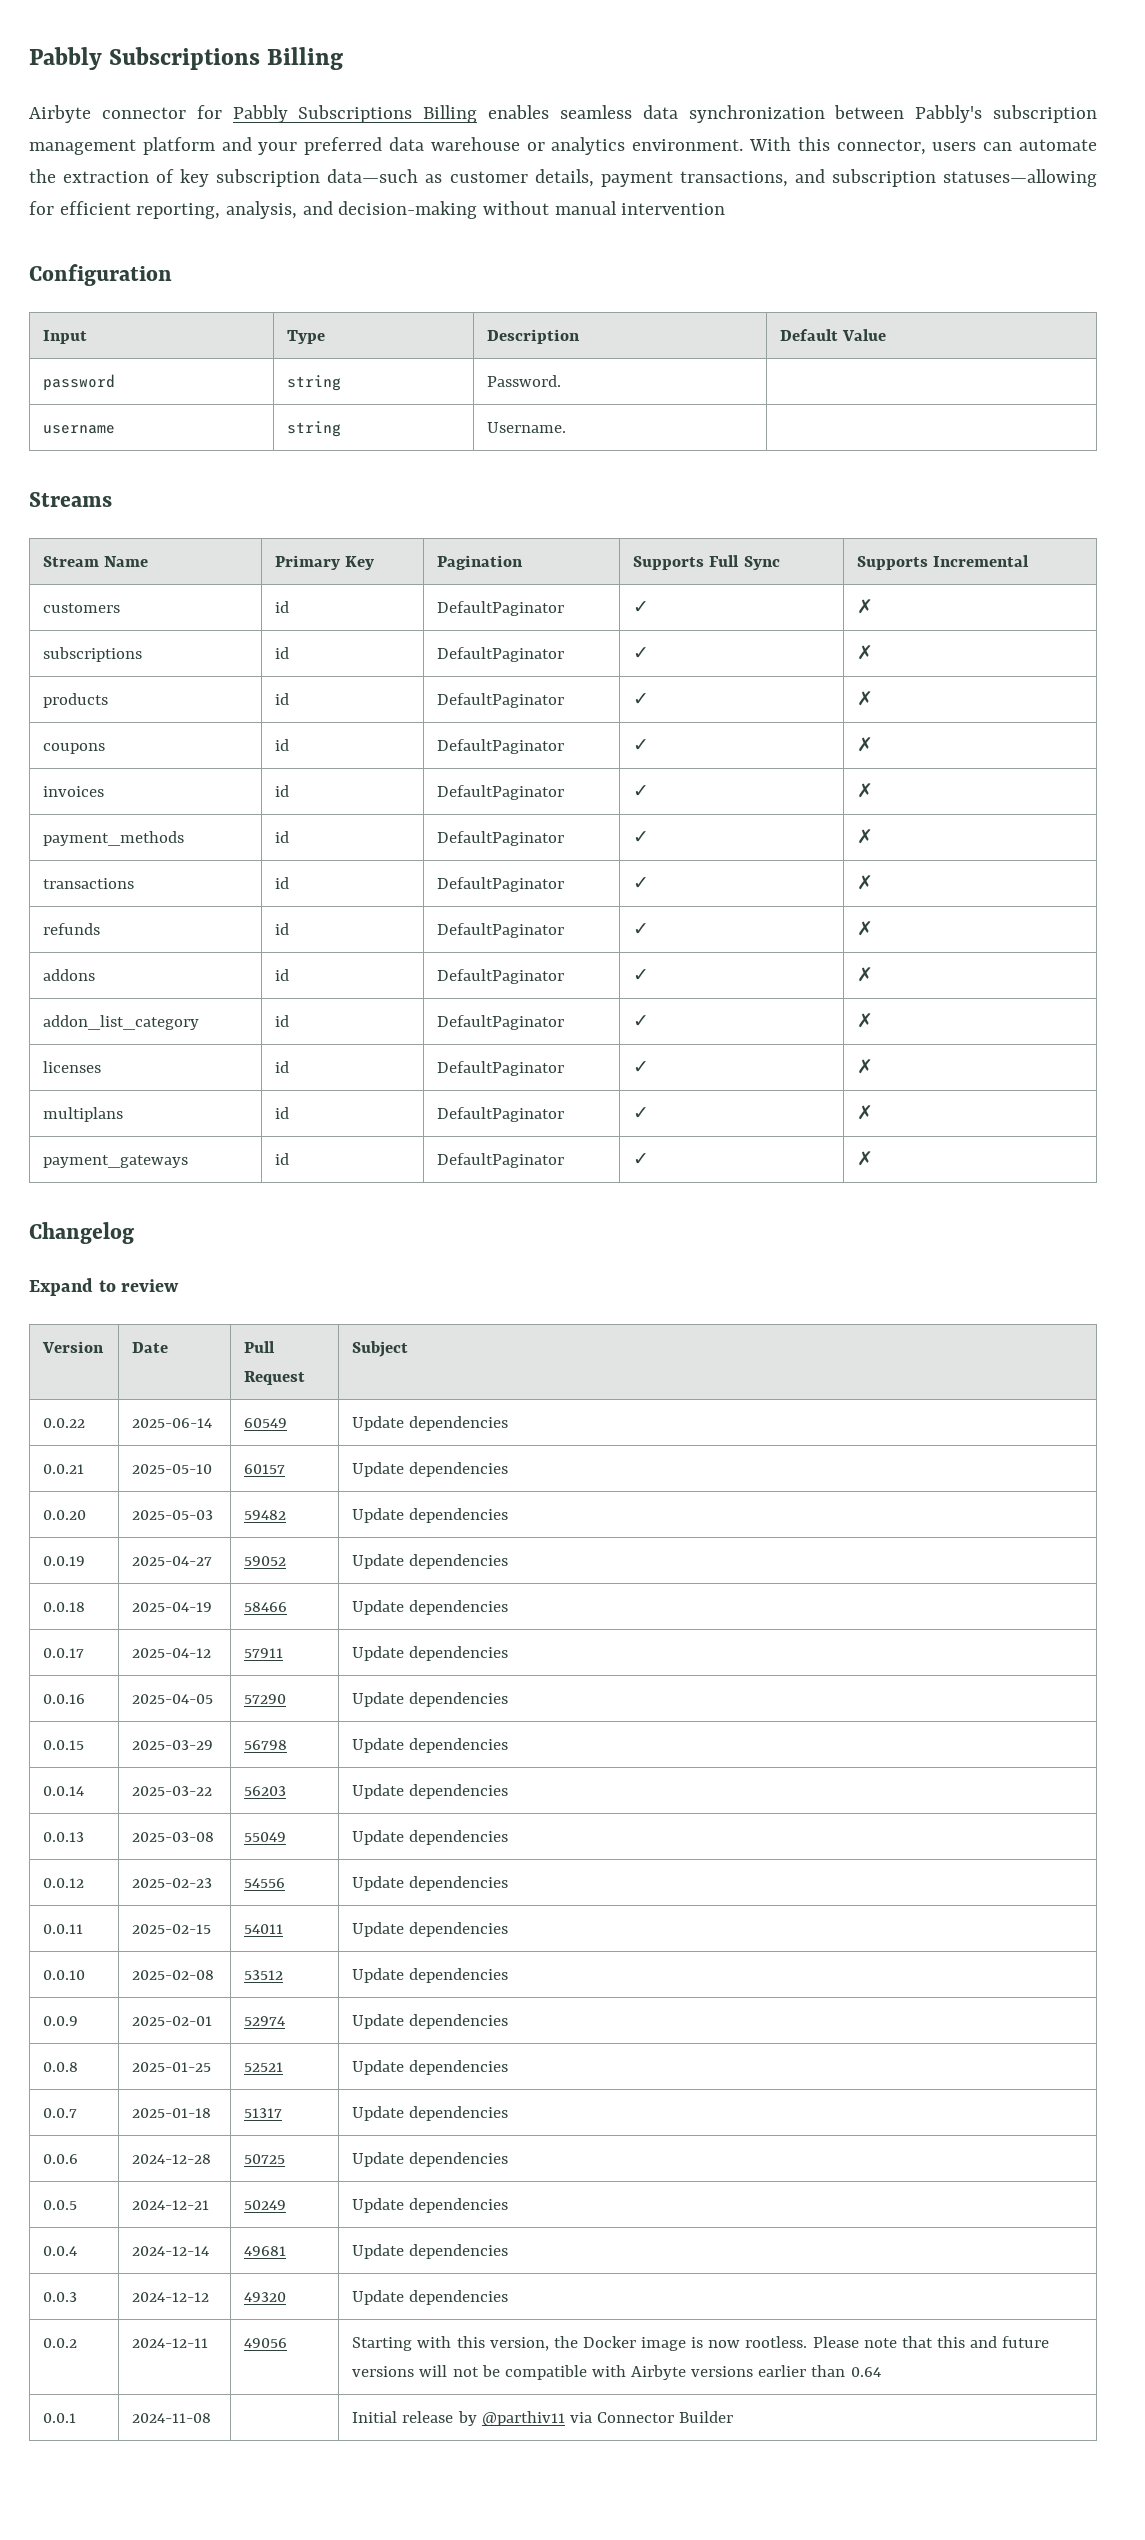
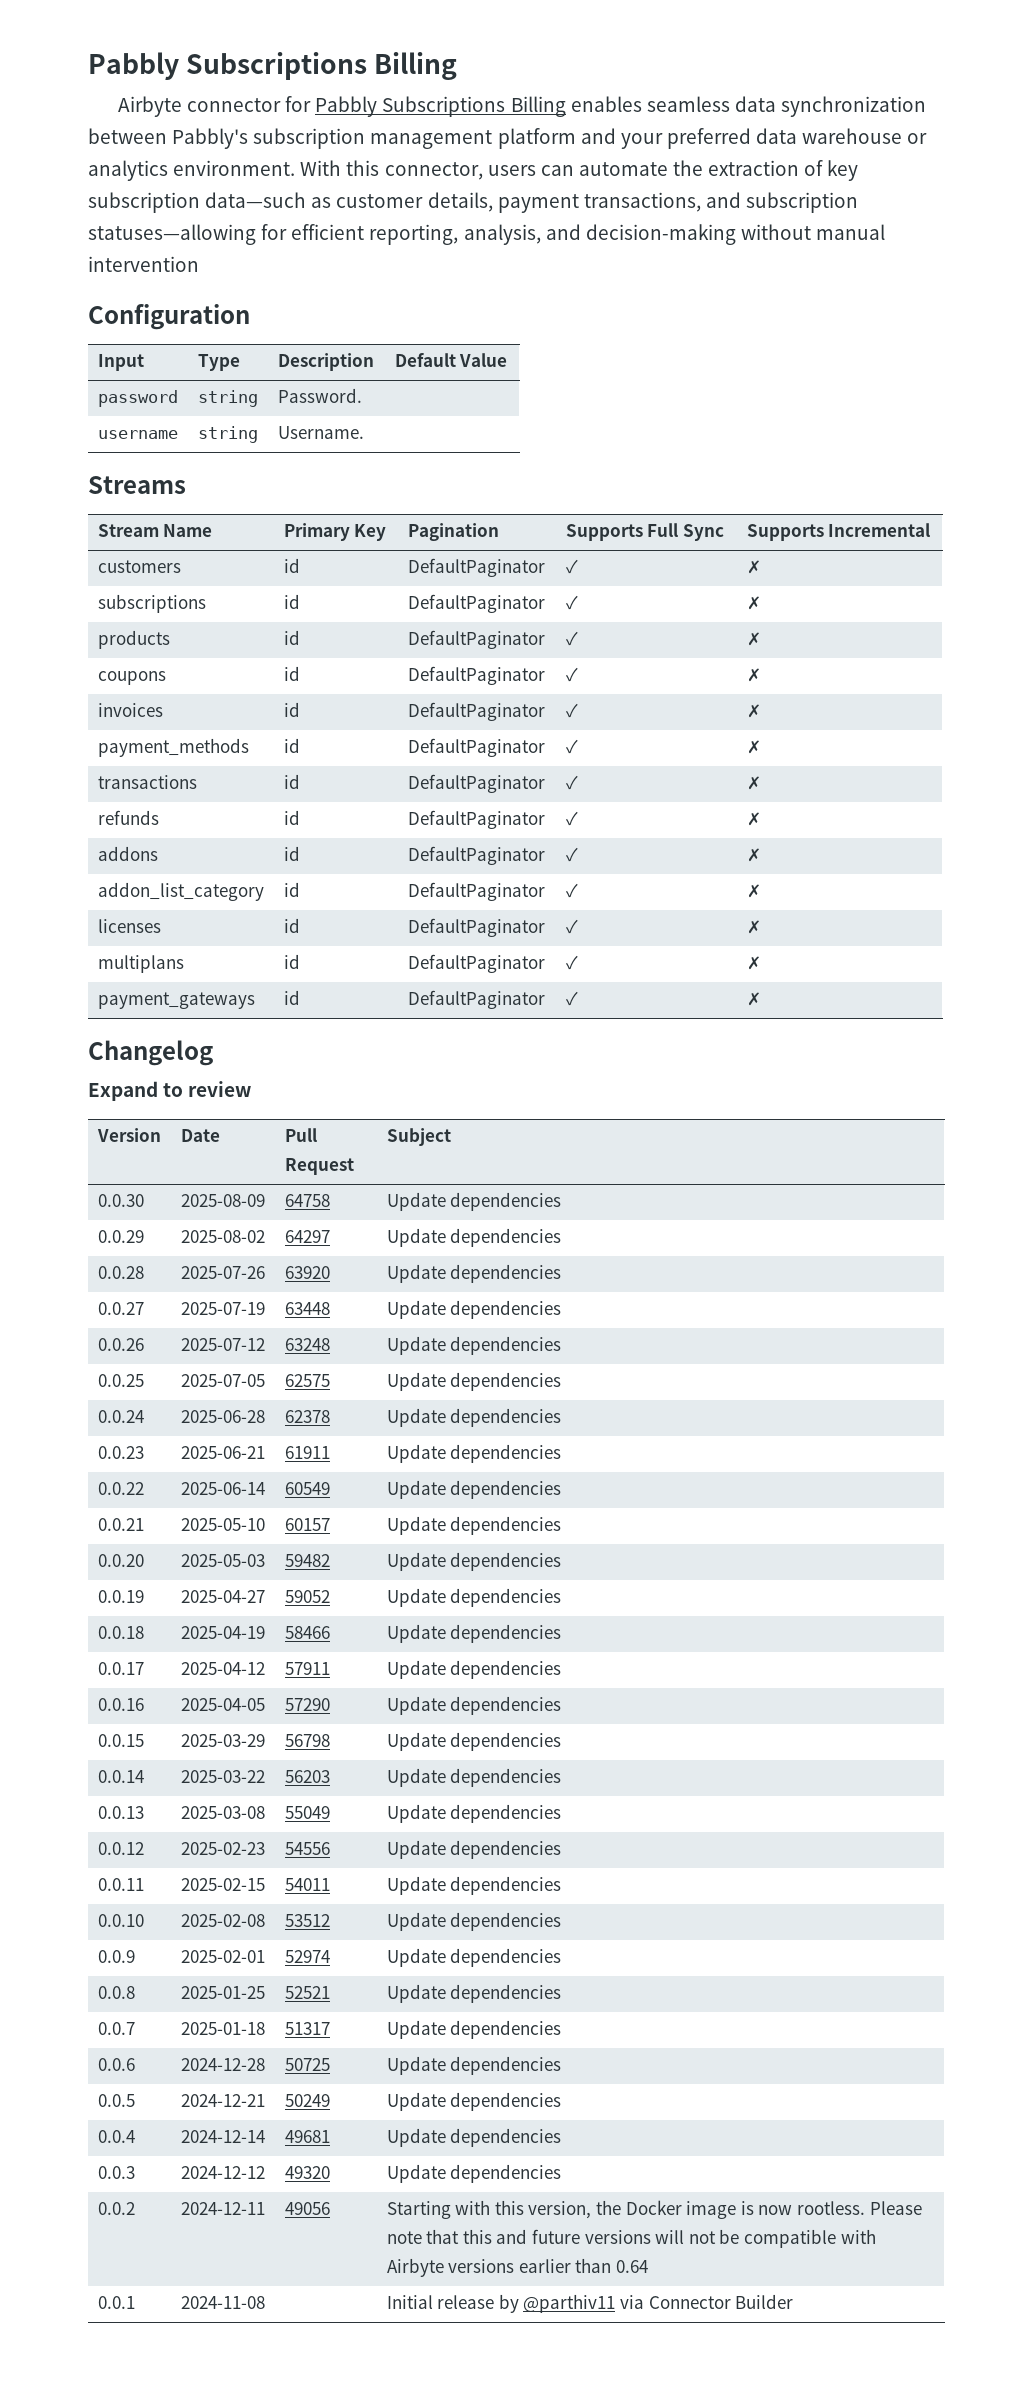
+ 0.0.30 | 2025-08-09 | 64758 | Update dependencies
+ 0.0.29 | 2025-08-02 | 64297 | Update dependencies
+ 0.0.28 | 2025-07-26 | 63920 | Update dependencies
+ 0.0.27 | 2025-07-19 | 63448 | Update dependencies
+ 0.0.26 | 2025-07-12 | 63248 | Update dependencies
+ 0.0.25 | 2025-07-05 | 62575 | Update dependencies
+ 0.0.24 | 2025-06-28 | 62378 | Update dependencies
+ 0.0.23 | 2025-06-21 | 61911 | Update dependencies

